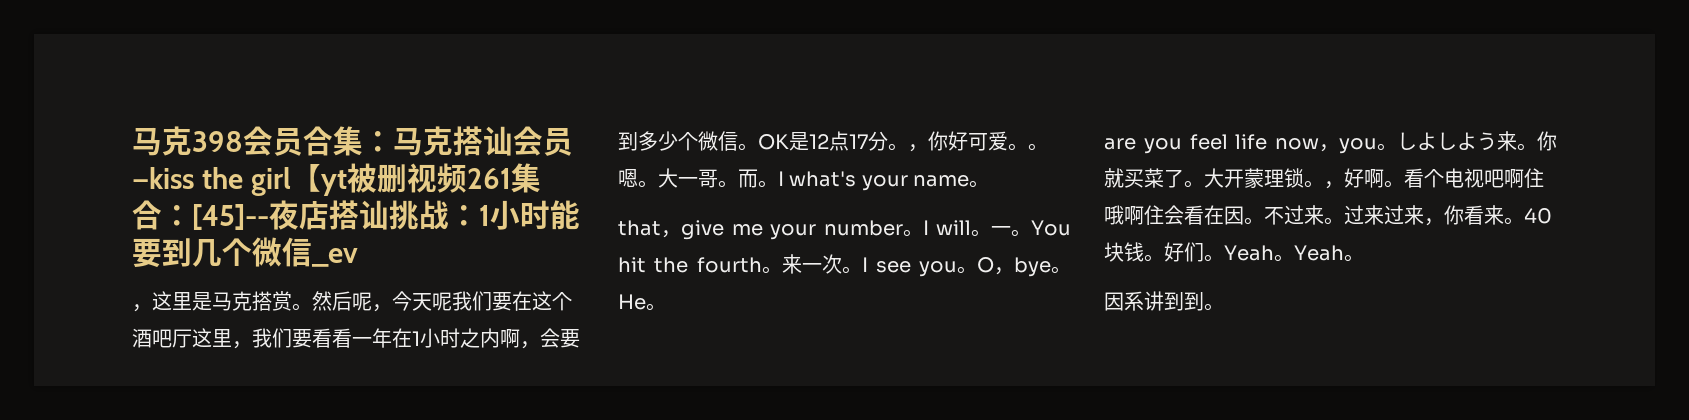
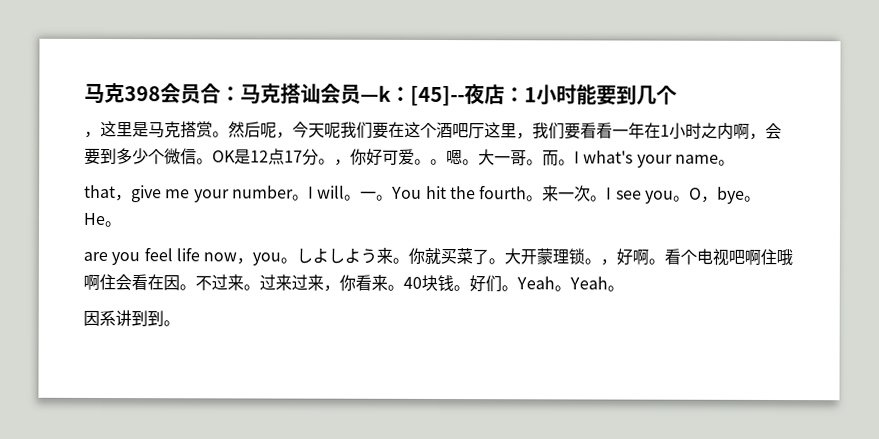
- 马克398会员合集：马克搭讪会员—kiss the girl【yt被删视频261集合：[45]--夜店搭讪挑战：1小时能要到几个微信_ev
+ 马克398会员合：马克搭讪会员—k：[45]--夜店：1小时能要到几个

